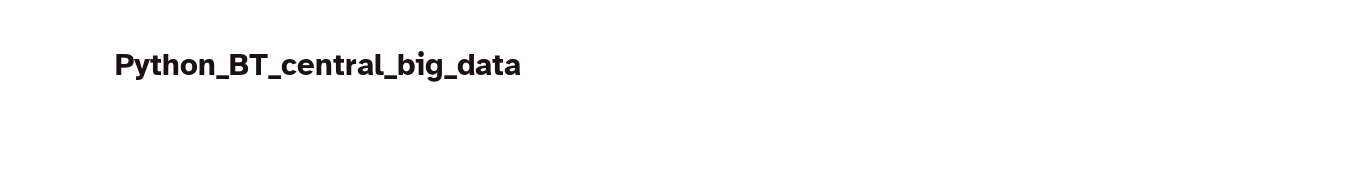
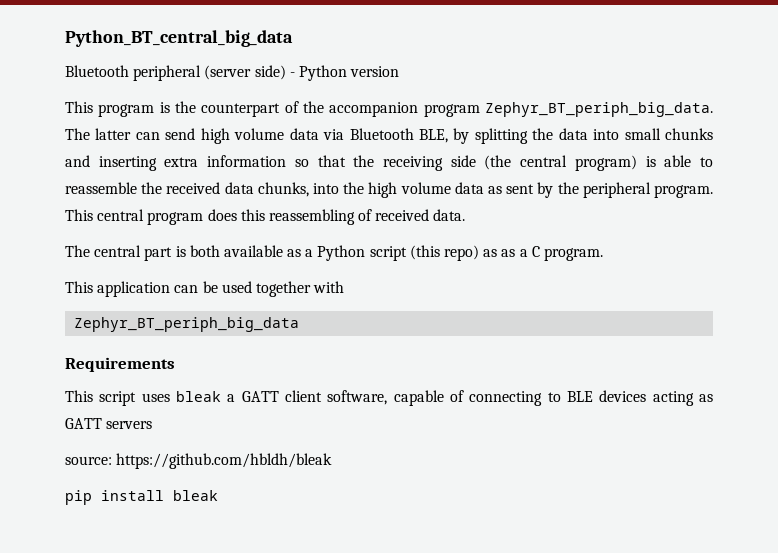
+ Bluetooth peripheral (server side) - Python version
+ This program is the counterpart of the accompanion program Zephyr_BT_periph_big_data. The latter can send high volume data via Bluetooth BLE, by splitting the data into small chunks and inserting extra information so that the receiving side (the central program) is able to reassemble the received data chunks, into the high volume data as sent by the peripheral program. This central program does this reassembling of received data.
+ The central part is both available as a Python script (this repo) as as a C program.
+ This application can be used together with
+ Zephyr_BT_periph_big_data
+ Requirements
+ This script uses bleak a GATT client software, capable of connecting to BLE devices acting as GATT servers
+ source: https://github.com/hbldh/bleak
+ pip install bleak

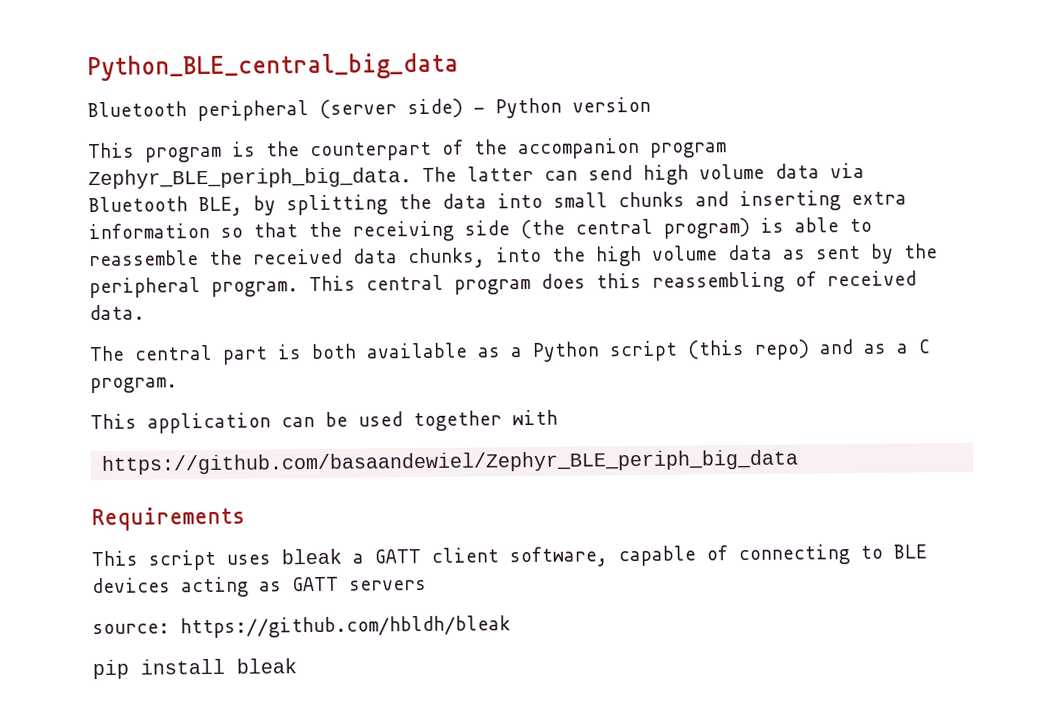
- Python_BT_central_big_data
+ Python_BLE_central_big_data
- This program is the counterpart of the accompanion program Zephyr_BT_periph_big_data.
+ This program is the counterpart of the accompanion program Zephyr_BLE_periph_big_data.
- The central part is both available as a Python script (this repo) as as a C program.
+ The central part is both available as a Python script (this repo) and as a C program.
- Zephyr_BT_periph_big_data
+ https://github.com/basaandewiel/Zephyr_BLE_periph_big_data

